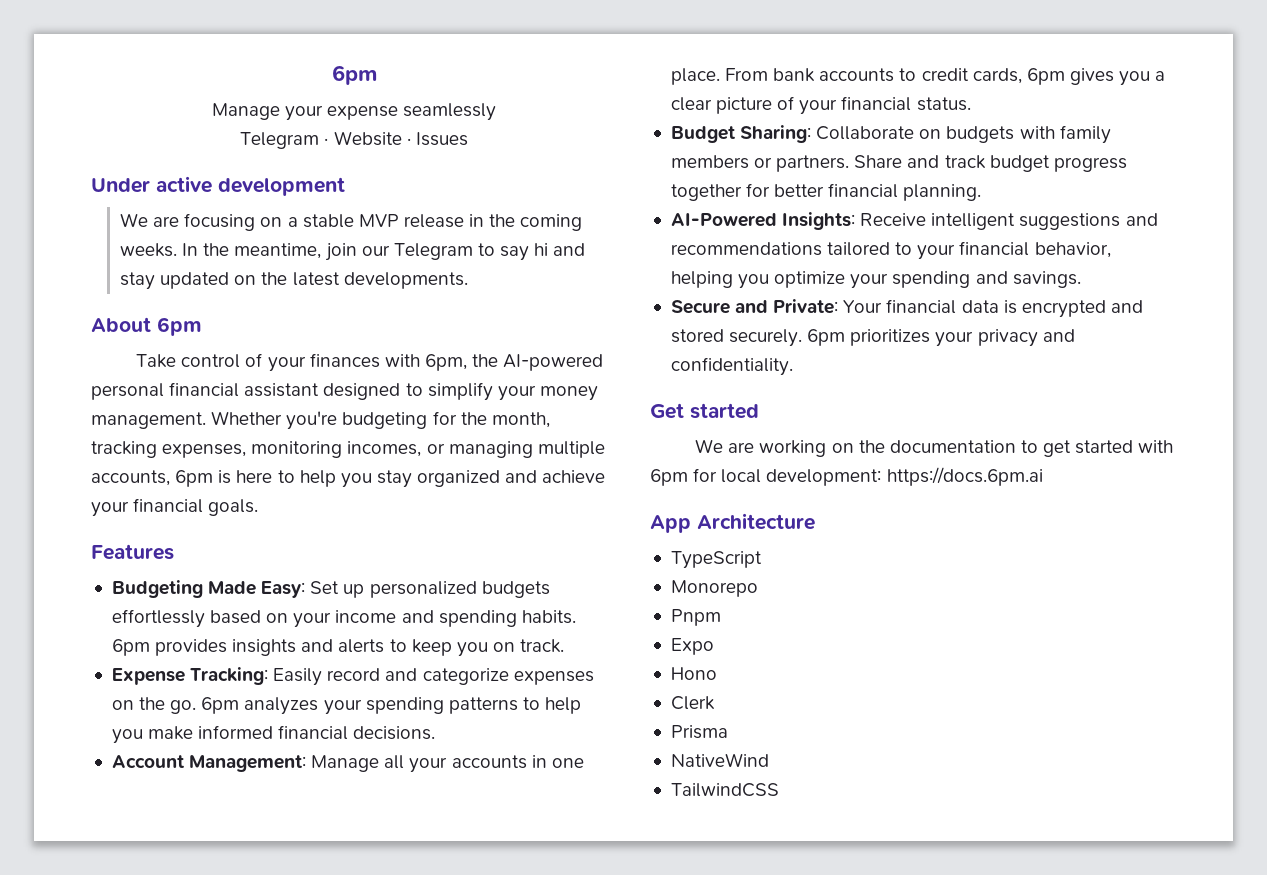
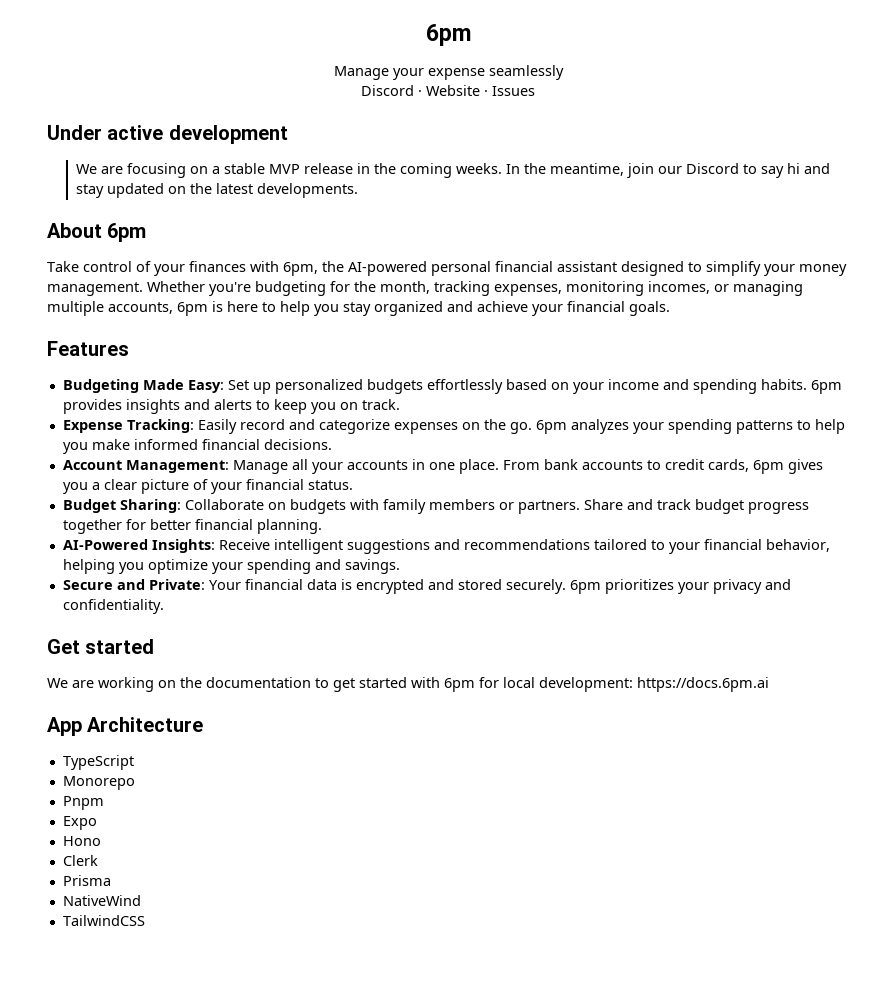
- Telegram · Website · Issues
+ Discord · Website · Issues
- In the meantime, join our Telegram to say hi and stay updated on the latest developments.
+ In the meantime, join our Discord to say hi and stay updated on the latest developments.

